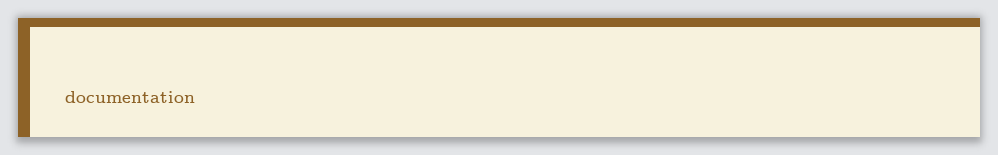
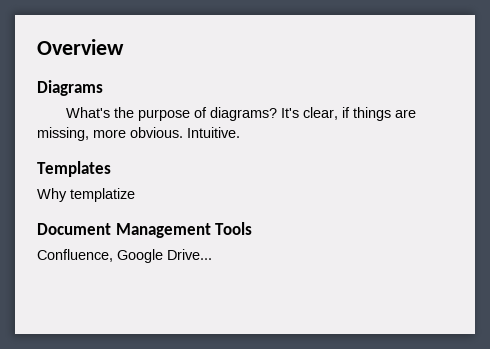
- documentation
+ Overview
+ Diagrams
+ What's the purpose of diagrams? It's clear, if things are missing, more obvious. Intuitive.
+ Templates
+ Why templatize
+ Document Management Tools
+ Confluence, Google Drive...

